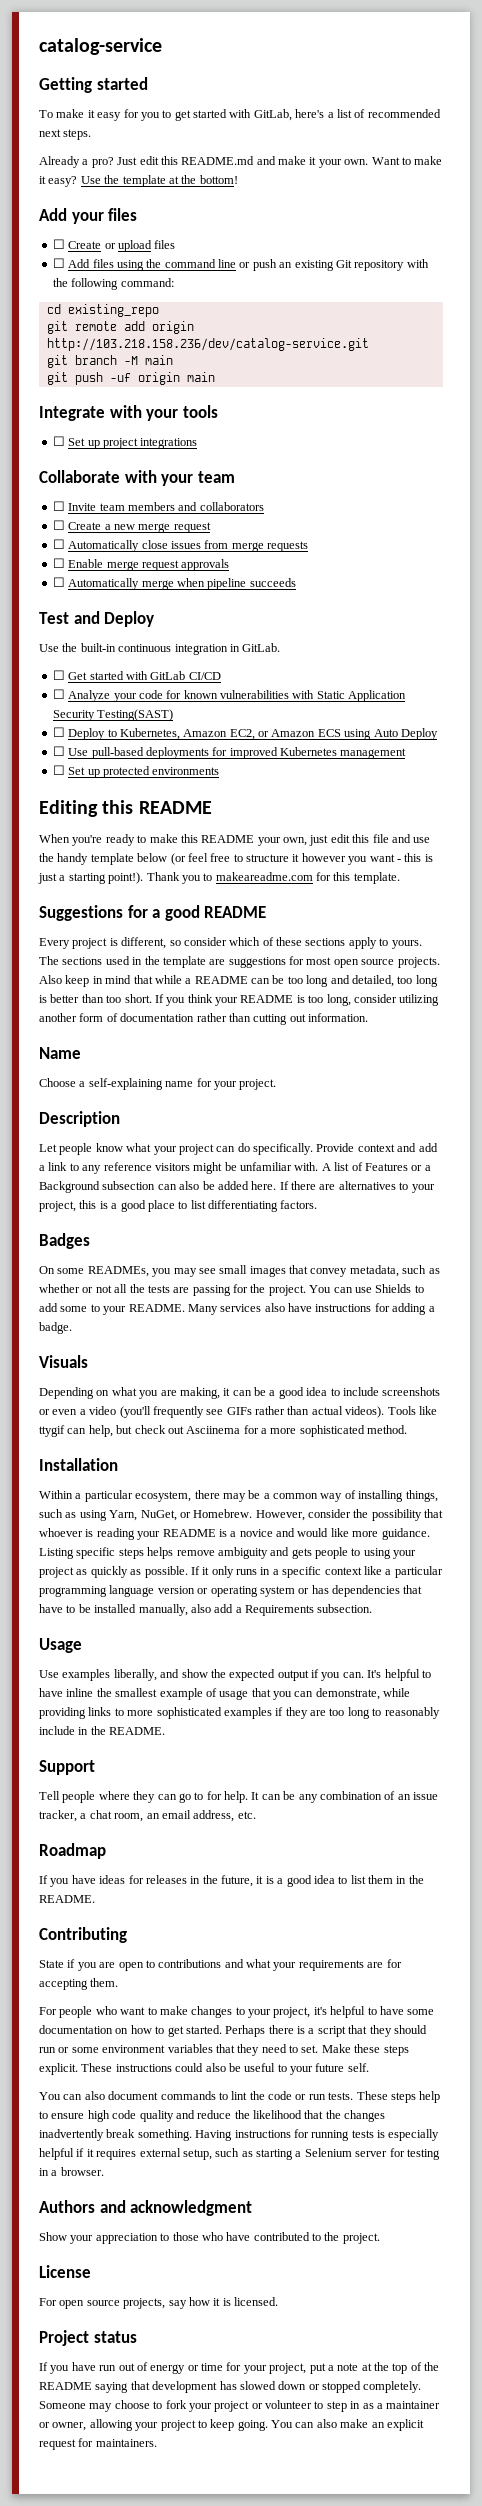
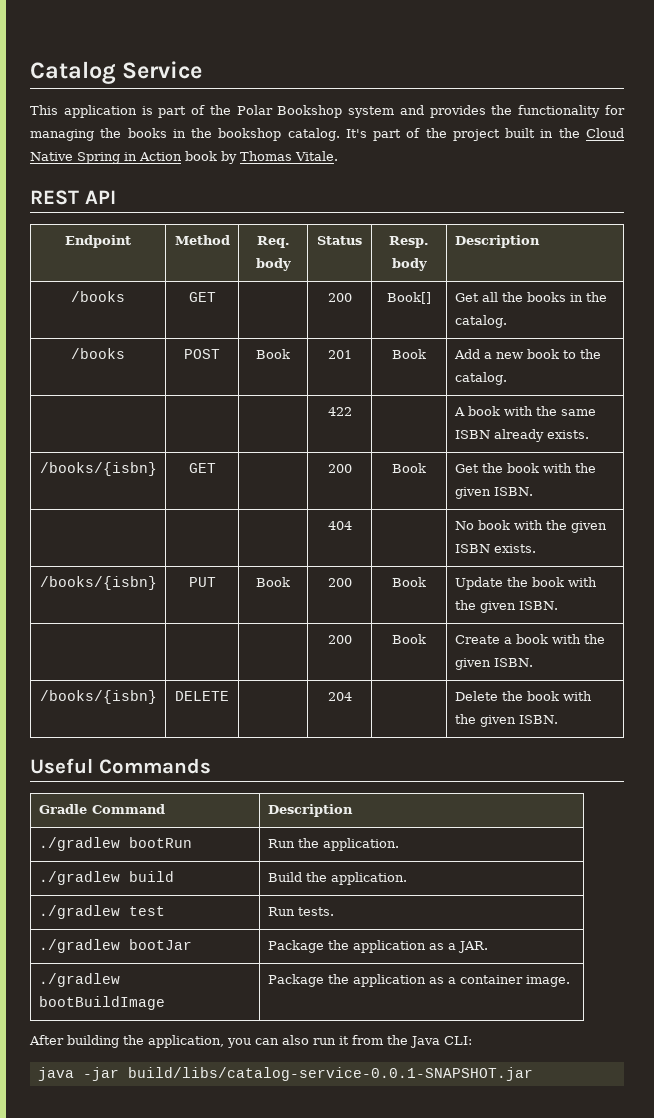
- catalog-service
- Getting started
- To make it easy for you to get started with GitLab, here's a list of recommended next steps.
- Already a pro? Just edit this README.md and make it your own. Want to make it easy? Use the template at the bottom!
- Add your files
- ☐ Create or upload files
- ☐ Add files using the command line or push an existing Git repository with the following command:
- cd existing_repo
- git remote add origin http://103.218.158.236/dev/catalog-service.git
- git branch -M main
- git push -uf origin main
- Integrate with your tools
- ☐ Set up project integrations
- Collaborate with your team
- ☐ Invite team members and collaborators
- ☐ Create a new merge request
- ☐ Automatically close issues from merge requests
- ☐ Enable merge request approvals
- ☐ Automatically merge when pipeline succeeds
- Test and Deploy
- Use the built-in continuous integration in GitLab.
- ☐ Get started with GitLab CI/CD
- ☐ Analyze your code for known vulnerabilities with Static Application Security Testing(SAST)
- ☐ Deploy to Kubernetes, Amazon EC2, or Amazon ECS using Auto Deploy
- ☐ Use pull-based deployments for improved Kubernetes management
- ☐ Set up protected environments
- Editing this README
- When you're ready to make this README your own, just edit this file and use the handy template below (or feel free to structure it however you want - this is just a starting point!). Thank you to makeareadme.com for this template.
- Suggestions for a good README
- Every project is different, so consider which of these sections apply to yours. The sections used in the template are suggestions for most open source projects. Also keep in mind that while a README can be too long and detailed, too long is better than too short. If you think your README is too long, consider utilizing another form of documentation rather than cutting out information.
- Name
- Choose a self-explaining name for your project.
- Description
- Let people know what your project can do specifically. Provide context and add a link to any reference visitors might be unfamiliar with. A list of Features or a Background subsection can also be added here. If there are alternatives to your project, this is a good place to list differentiating factors.
- Badges
- On some READMEs, you may see small images that convey metadata, such as whether or not all the tests are passing for the project. You can use Shields to add some to your README. Many services also have instructions for adding a badge.
- Visuals
- Depending on what you are making, it can be a good idea to include screenshots or even a video (you'll frequently see GIFs rather than actual videos). Tools like ttygif can help, but check out Asciinema for a more sophisticated method.
- Installation
- Within a particular ecosystem, there may be a common way of installing things, such as using Yarn, NuGet, or Homebrew. However, consider the possibility that whoever is reading your README is a novice and would like more guidance. Listing specific steps helps remove ambiguity and gets people to using your project as quickly as possible. If it only runs in a specific context like a particular programming language version or operating system or has dependencies that have to be installed manually, also add a Requirements subsection.
- Usage
- Use examples liberally, and show the expected output if you can. It's helpful to have inline the smallest example of usage that you can demonstrate, while providing links to more sophisticated examples if they are too long to reasonably include in the README.
- Support
- Tell people where they can go to for help. It can be any combination of an issue tracker, a chat room, an email address, etc.
- Roadmap
- If you have ideas for releases in the future, it is a good idea to list them in the README.
- Contributing
- State if you are open to contributions and what your requirements are for accepting them.
- For people who want to make changes to your project, it's helpful to have some documentation on how to get started. Perhaps there is a script that they should run or some environment variables that they need to set. Make these steps explicit. These instructions could also be useful to your future self.
- You can also document commands to lint the code or run tests. These steps help to ensure high code quality and reduce the likelihood that the changes inadvertently break something. Having instructions for running tests is especially helpful if it requires external setup, such as starting a Selenium server for testing in a browser.
- Authors and acknowledgment
- Show your appreciation to those who have contributed to the project.
- License
- For open source projects, say how it is licensed.
- Project status
- If you have run out of energy or time for your project, put a note at the top of the README saying that development has slowed down or stopped completely. Someone may choose to fork your project or volunteer to step in as a maintainer or owner, allowing your project to keep going. You can also make an explicit request for maintainers.
+ Catalog Service
+ This application is part of the Polar Bookshop system and provides the functionality for managing the books in the bookshop catalog. It's part of the project built in the Cloud Native Spring in Action book by Thomas Vitale.
+ REST API
+ Endpoint | Method | Req. body | Status | Resp. body | Description
+ /books | GET | | 200 | Book[] | Get all the books in the catalog.
+ /books | POST | Book | 201 | Book | Add a new book to the catalog.
+ | | | 422 | | A book with the same ISBN already exists.
+ /books/{isbn} | GET | | 200 | Book | Get the book with the given ISBN.
+ | | | 404 | | No book with the given ISBN exists.
+ /books/{isbn} | PUT | Book | 200 | Book | Update the book with the given ISBN.
+ | | | 200 | Book | Create a book with the given ISBN.
+ /books/{isbn} | DELETE | | 204 | | Delete the book with the given ISBN.
+ Useful Commands
+ Gradle Command | Description
+ ./gradlew bootRun | Run the application.
+ ./gradlew build | Build the application.
+ ./gradlew test | Run tests.
+ ./gradlew bootJar | Package the application as a JAR.
+ ./gradlew bootBuildImage | Package the application as a container image.
+ After building the application, you can also run it from the Java CLI:
+ java -jar build/libs/catalog-service-0.0.1-SNAPSHOT.jar

